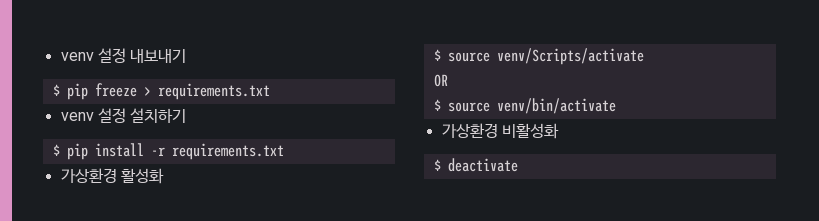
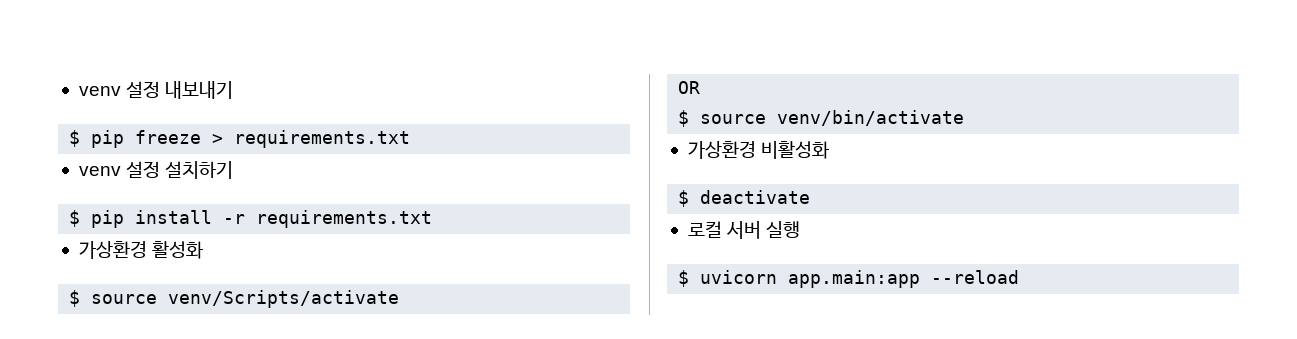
+ 로컬 서버 실행
+ $ uvicorn app.main:app --reload

